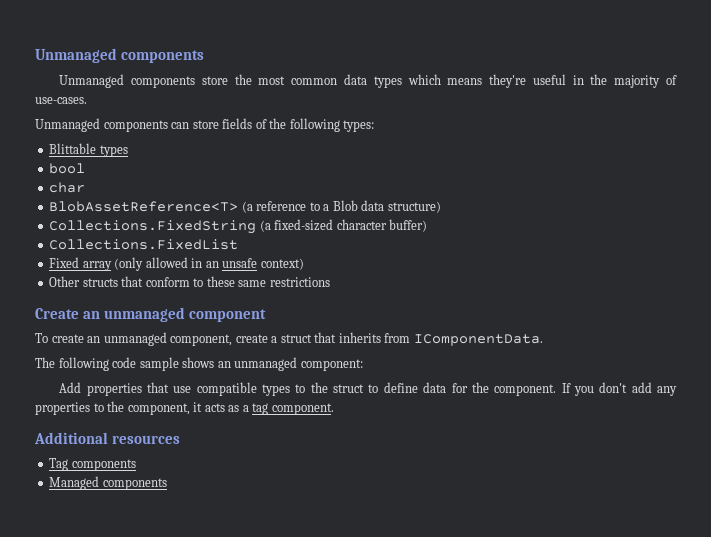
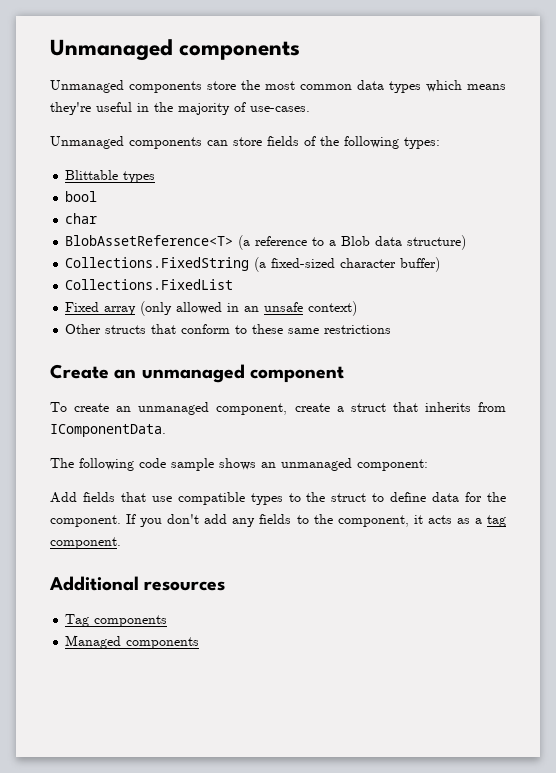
- Add properties that use compatible types to the struct to define data for the component.
+ Add fields that use compatible types to the struct to define data for the component.
- If you don't add any properties to the component, it acts as a tag component.
+ If you don't add any fields to the component, it acts as a tag component.

